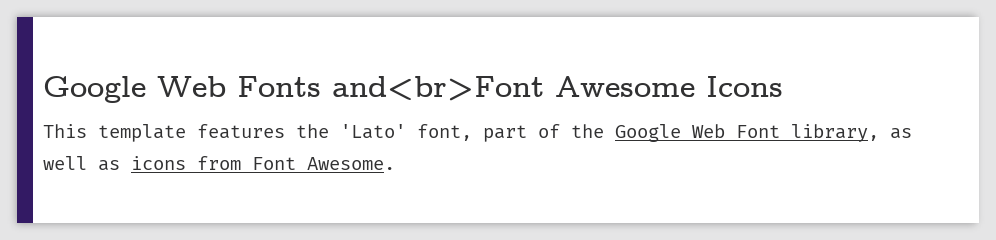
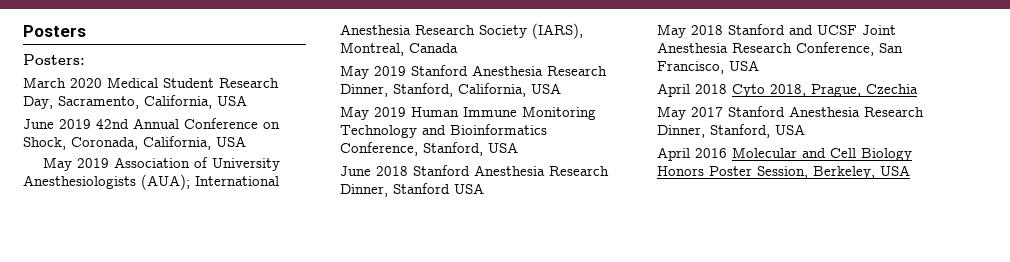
- Google Web Fonts and<br>Font Awesome Icons
- This template features the 'Lato' font, part of the Google Web Font library, as well as icons from Font Awesome.
+ Posters
+ Posters:
+ March 2020 Medical Student Research Day, Sacramento, California, USA
+ June 2019 42nd Annual Conference on Shock, Coronada, California, USA
+ May 2019 Association of University Anesthesiologists (AUA); International Anesthesia Research Society (IARS), Montreal, Canada
+ May 2019 Stanford Anesthesia Research Dinner, Stanford, California, USA
+ May 2019 Human Immune Monitoring Technology and Bioinformatics Conference, Stanford, USA
+ June 2018 Stanford Anesthesia Research Dinner, Stanford USA
+ May 2018 Stanford and UCSF Joint Anesthesia Research Conference, San Francisco, USA
+ April 2018 Cyto 2018, Prague, Czechia
+ May 2017 Stanford Anesthesia Research Dinner, Stanford, USA
+ April 2016 Molecular and Cell Biology Honors Poster Session, Berkeley, USA

